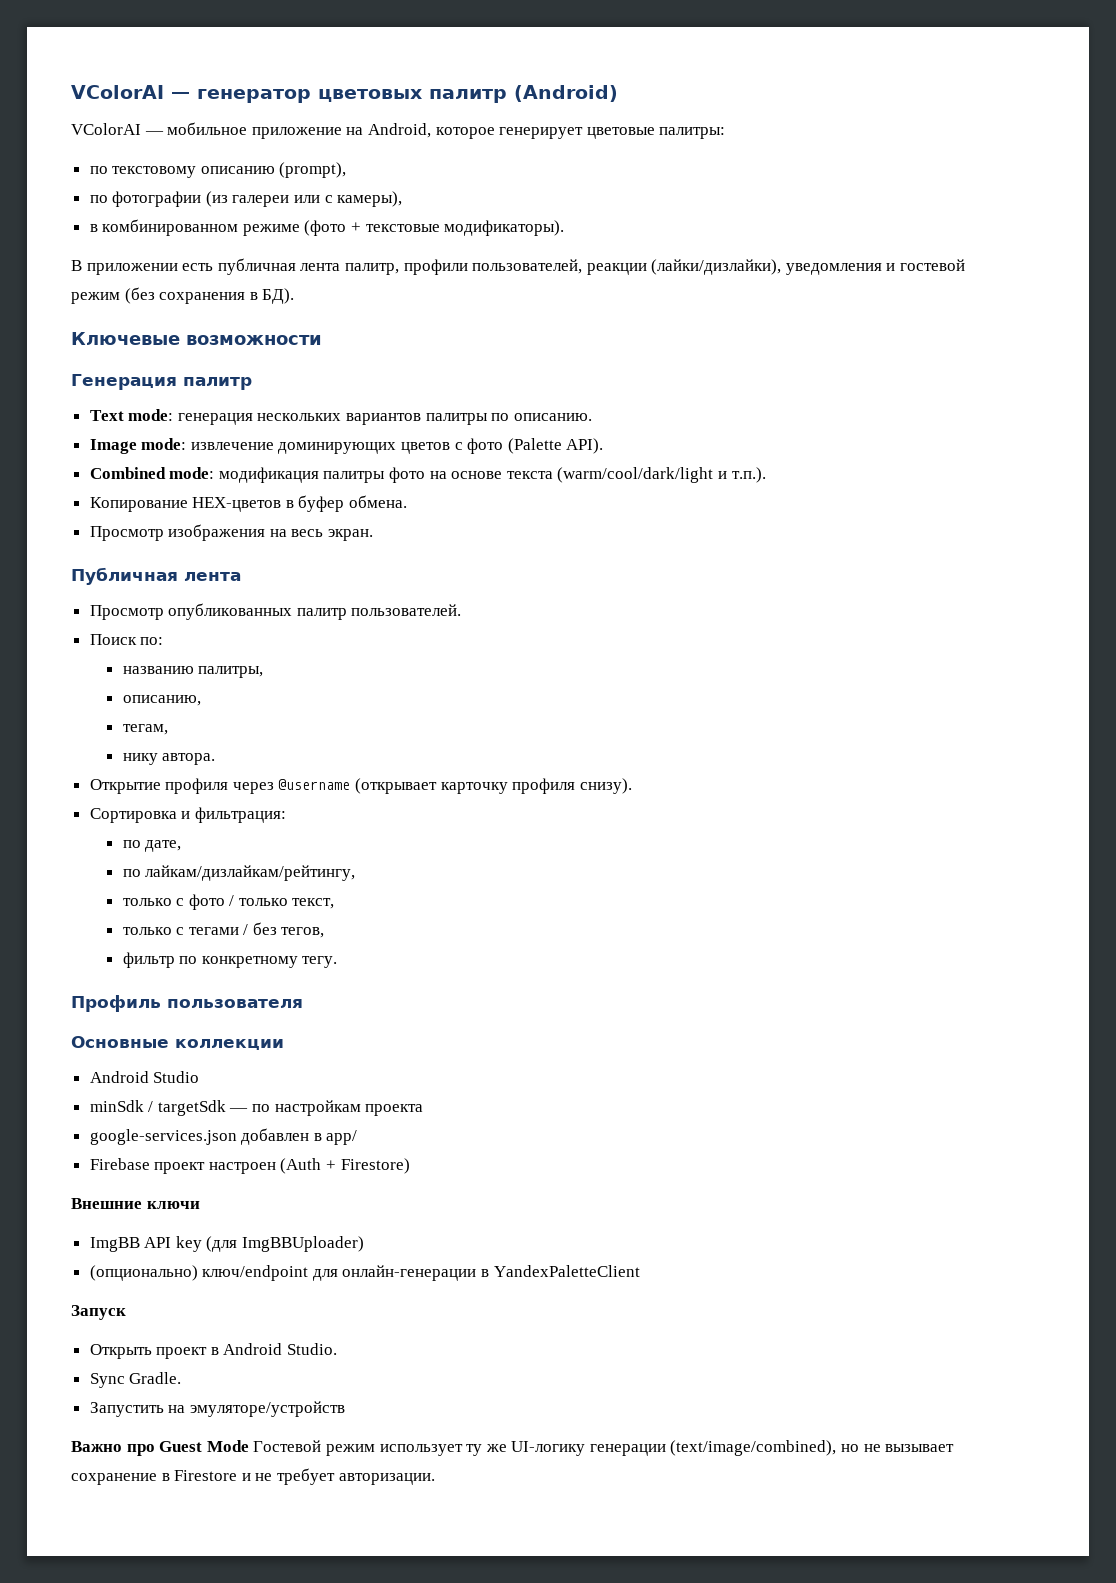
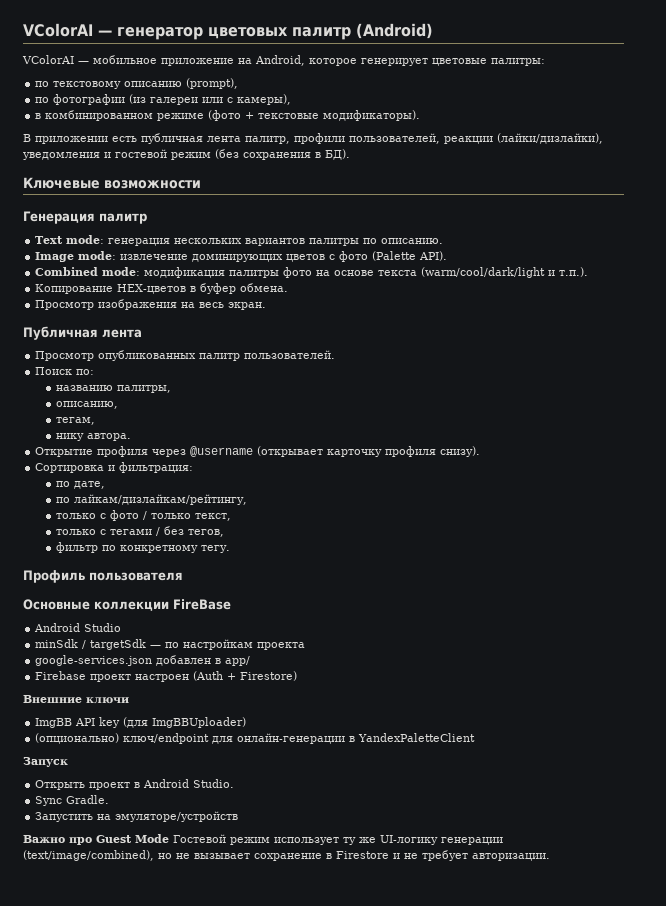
- Основные коллекции
+ Основные коллекции FireBase

